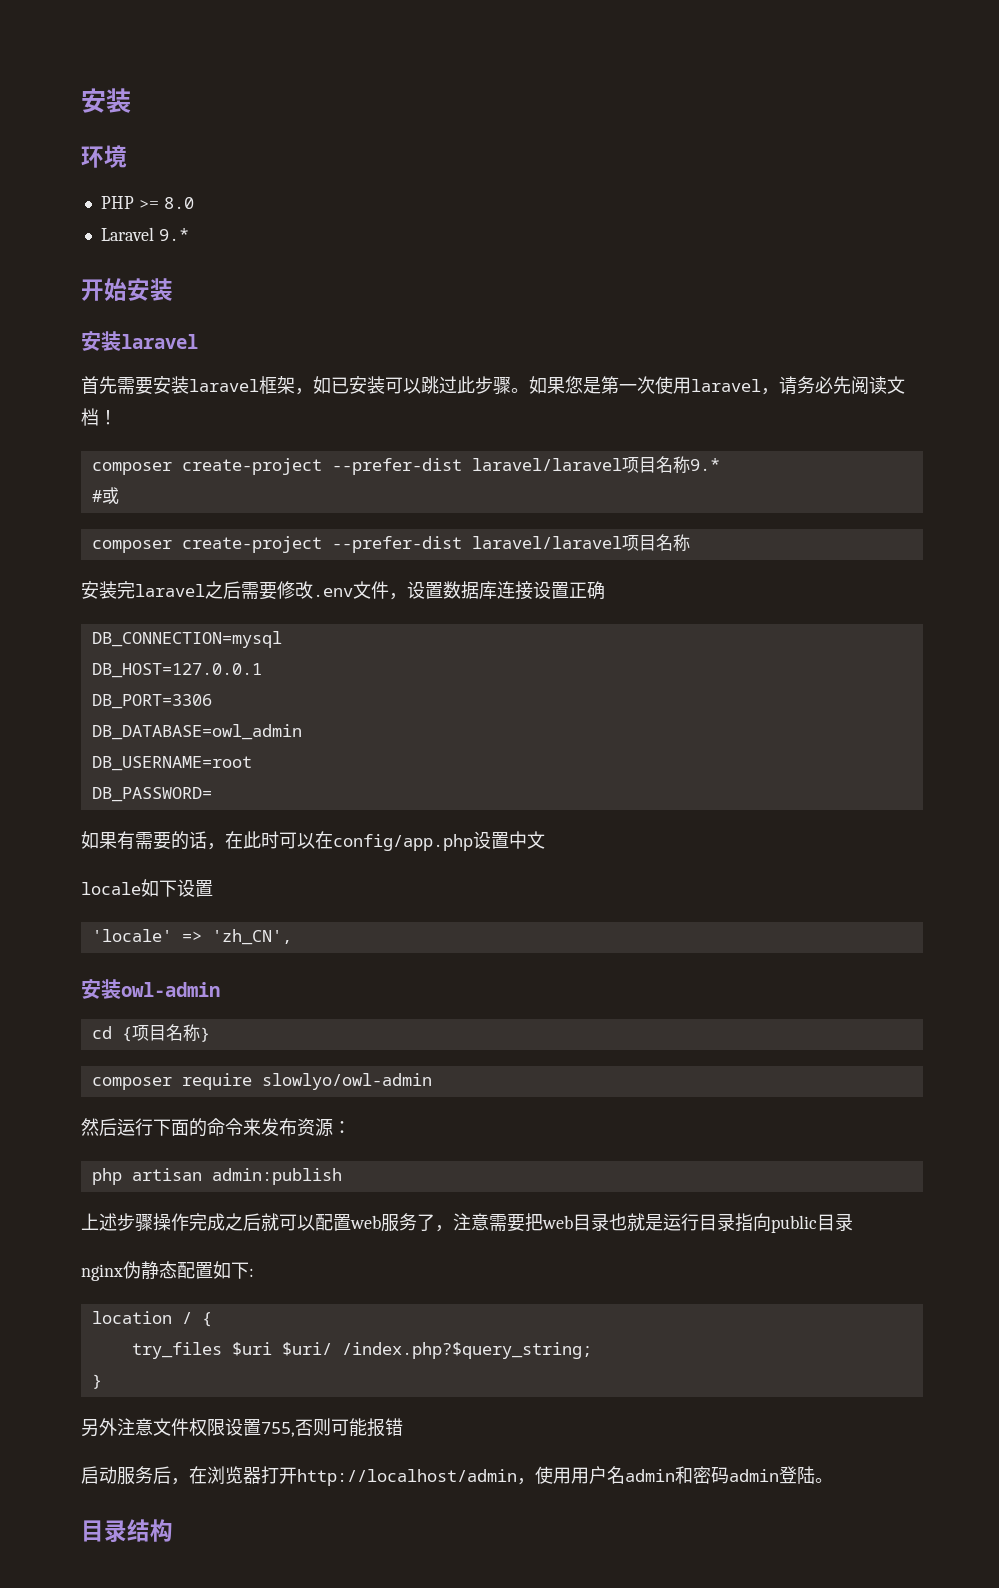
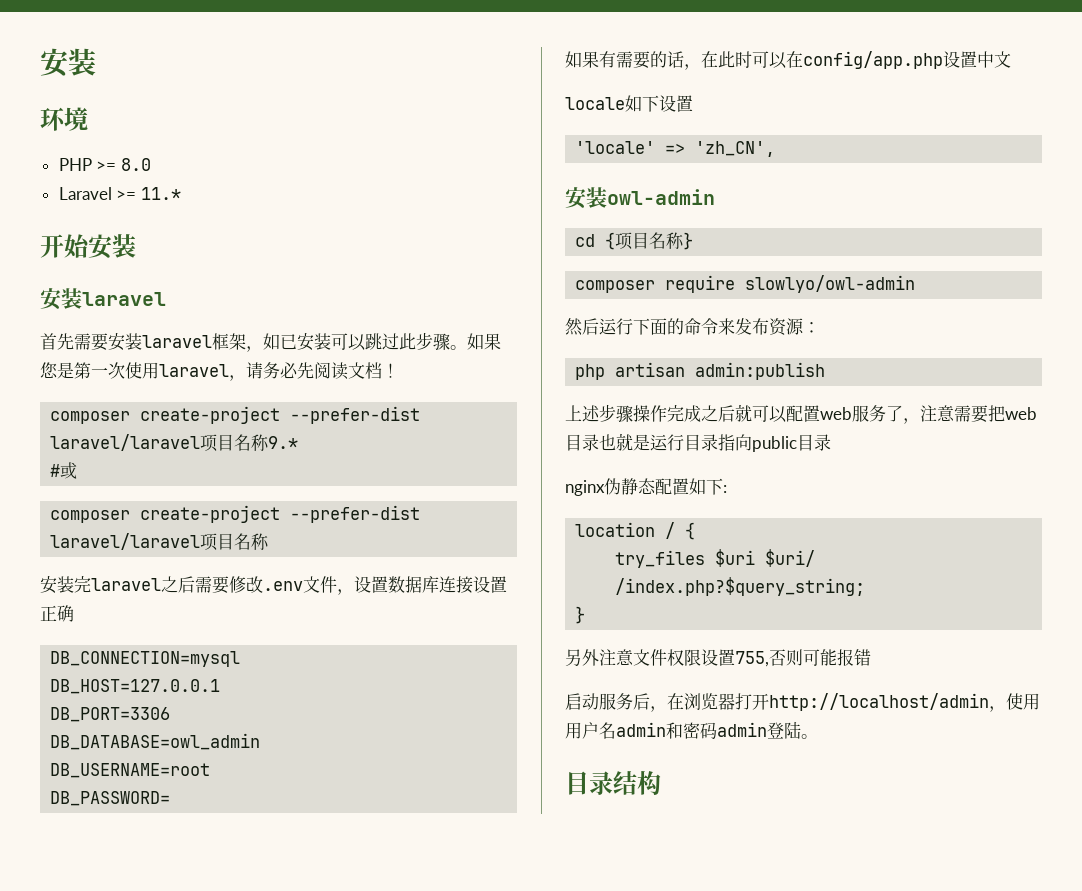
- Laravel 9.*
+ Laravel >= 11.*

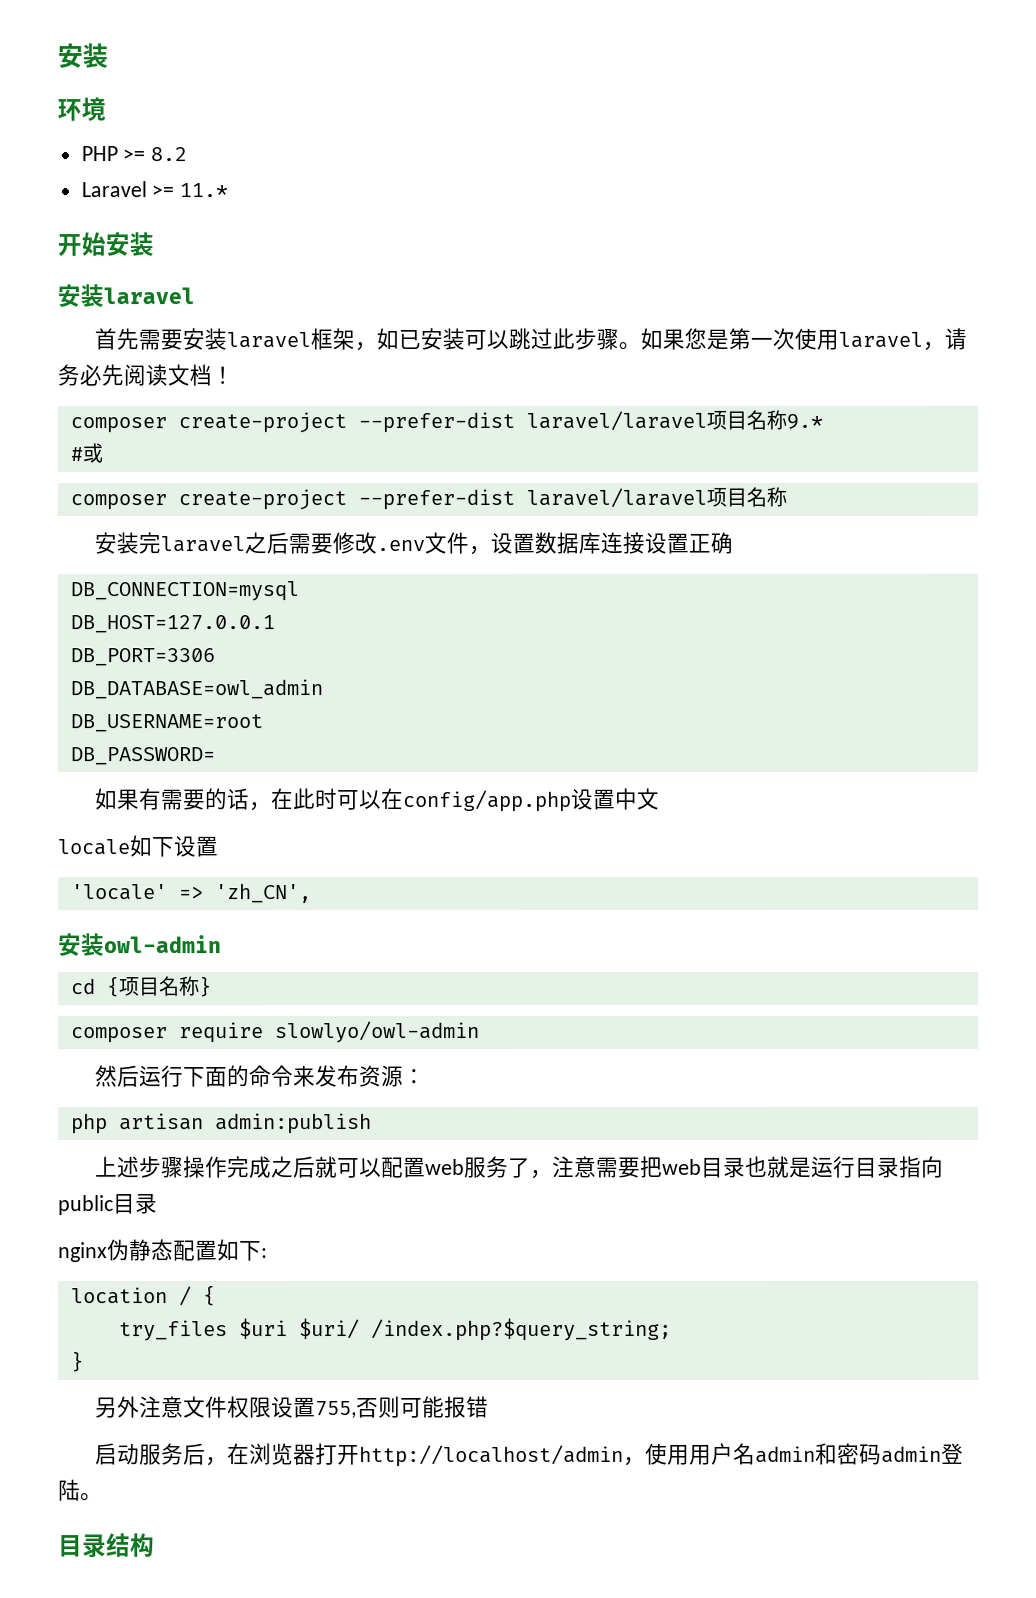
- PHP >= 8.0
+ PHP >= 8.2

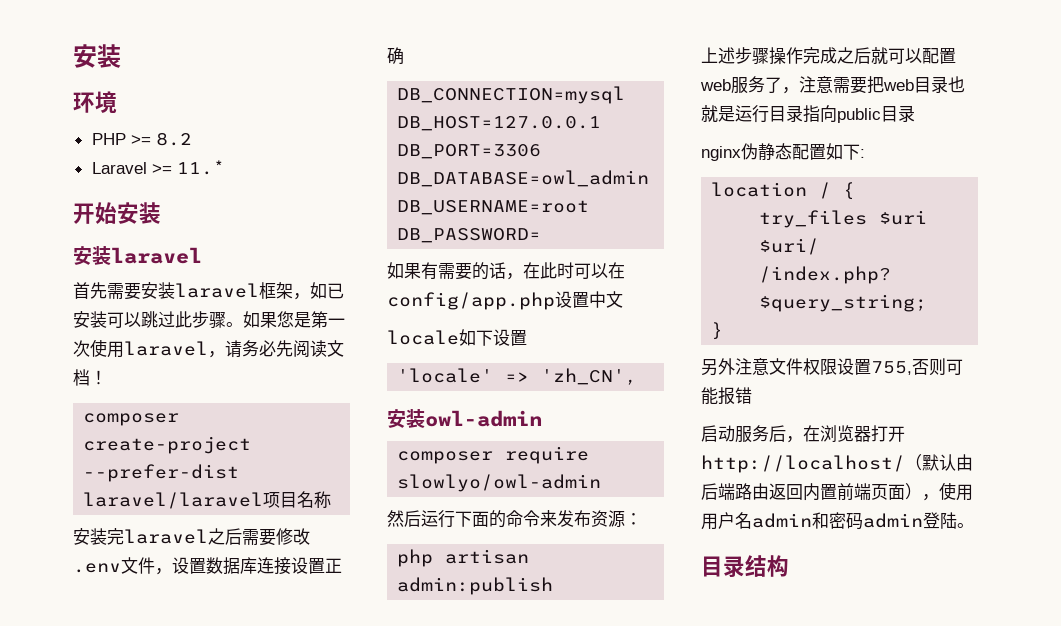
- composer create-project --prefer-dist laravel/laravel项目名称9.*
- #或
- cd {项目名称}
- 启动服务后，在浏览器打开http://localhost/admin，使用用户名admin和密码admin登陆。
+ 启动服务后，在浏览器打开http://localhost/（默认由后端路由返回内置前端页面），使用用户名admin和密码admin登陆。

